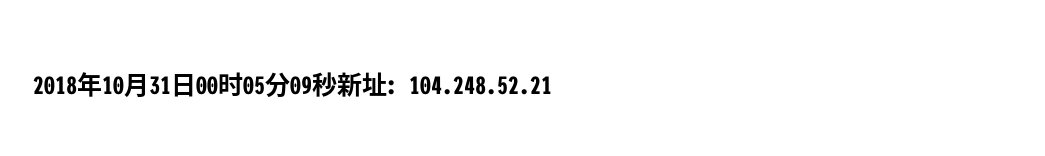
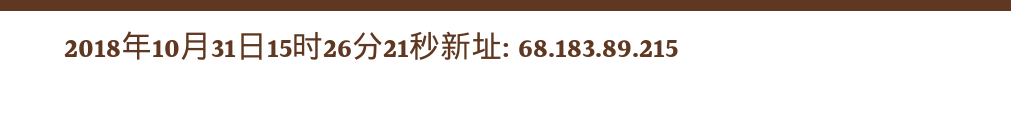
- 2018年10月31日00时05分09秒新址: 104.248.52.21
+ 2018年10月31日15时26分21秒新址: 68.183.89.215

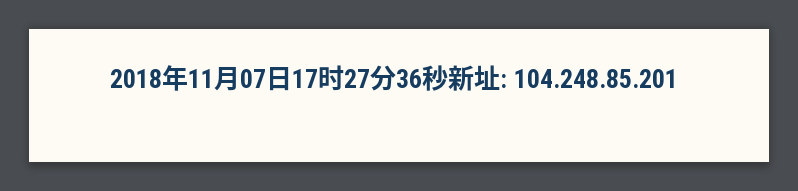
- 2018年10月31日15时26分21秒新址: 68.183.89.215
+ 2018年11月07日17时27分36秒新址: 104.248.85.201

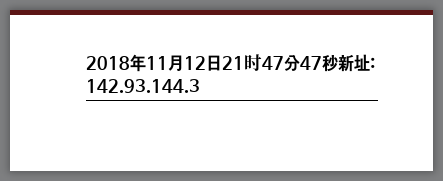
- 2018年11月07日17时27分36秒新址: 104.248.85.201
+ 2018年11月12日21时47分47秒新址: 142.93.144.3

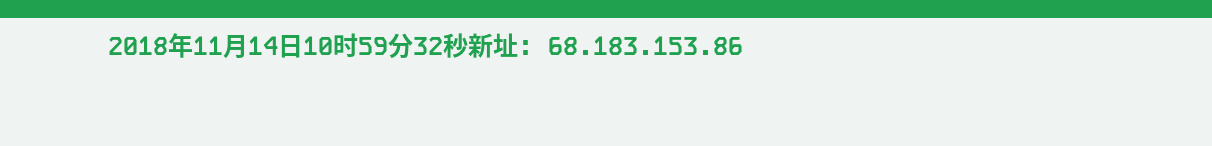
- 2018年11月12日21时47分47秒新址: 142.93.144.3
+ 2018年11月14日10时59分32秒新址: 68.183.153.86

